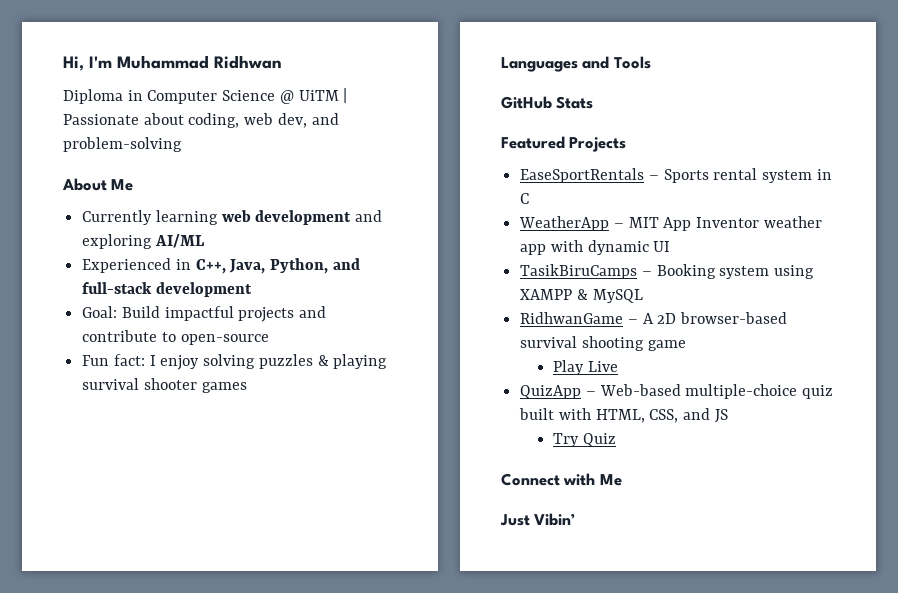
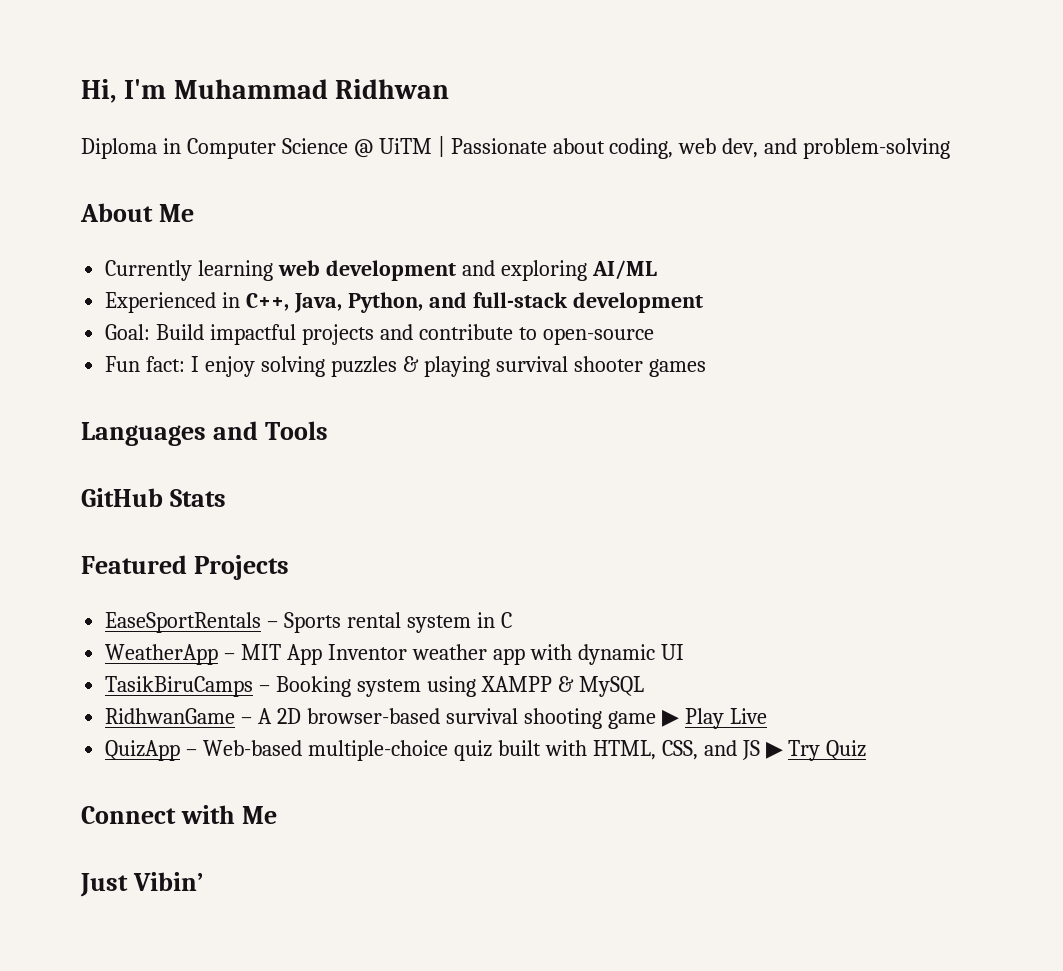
- RidhwanGame – A 2D browser-based survival shooting game
- Play Live
+ RidhwanGame – A 2D browser-based survival shooting game ▶ Play Live
- QuizApp – Web-based multiple-choice quiz built with HTML, CSS, and JS
- Try Quiz
+ QuizApp – Web-based multiple-choice quiz built with HTML, CSS, and JS ▶ Try Quiz

